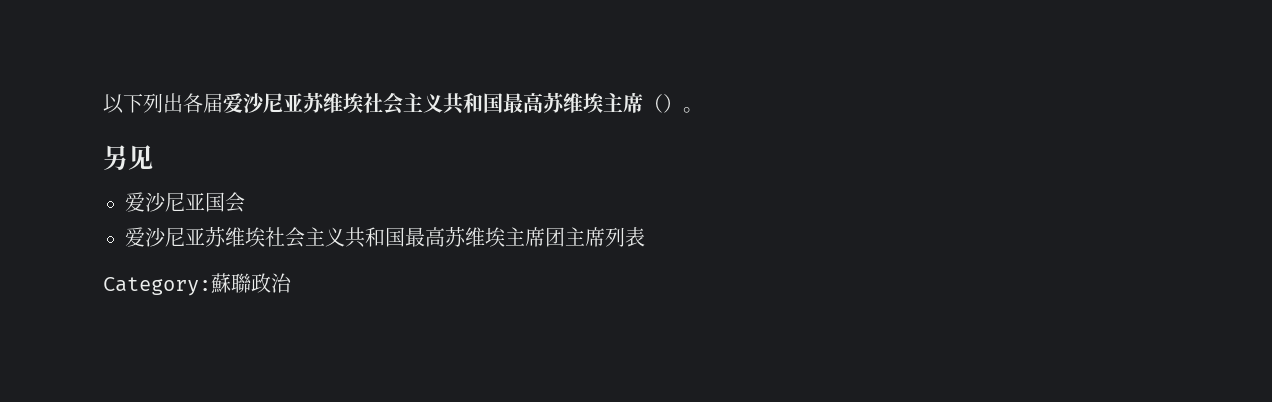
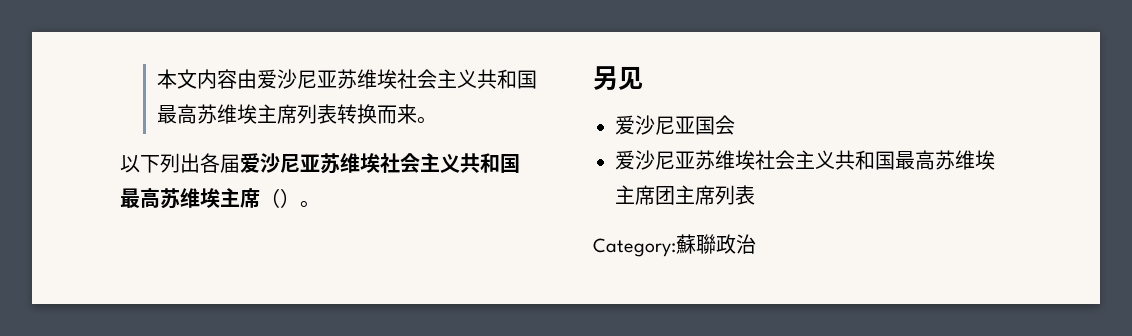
+ 本文内容由爱沙尼亚苏维埃社会主义共和国最高苏维埃主席列表转换而来。

